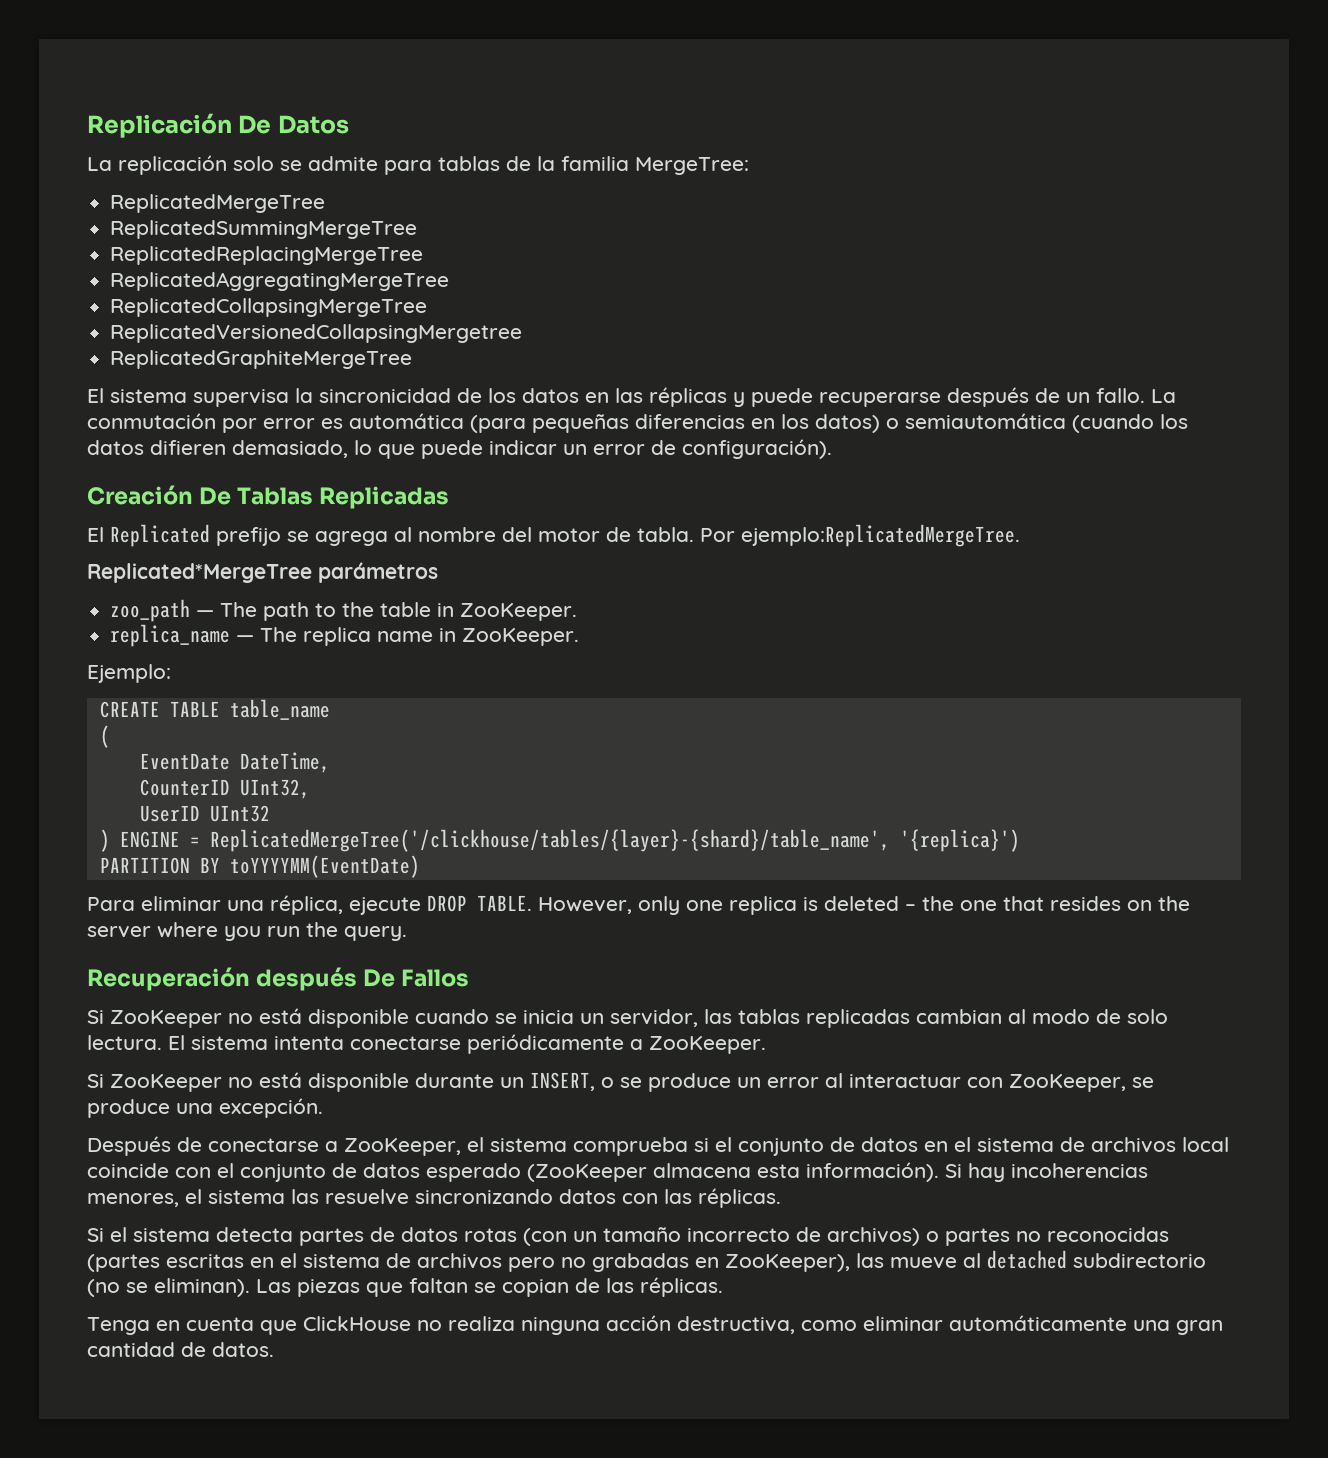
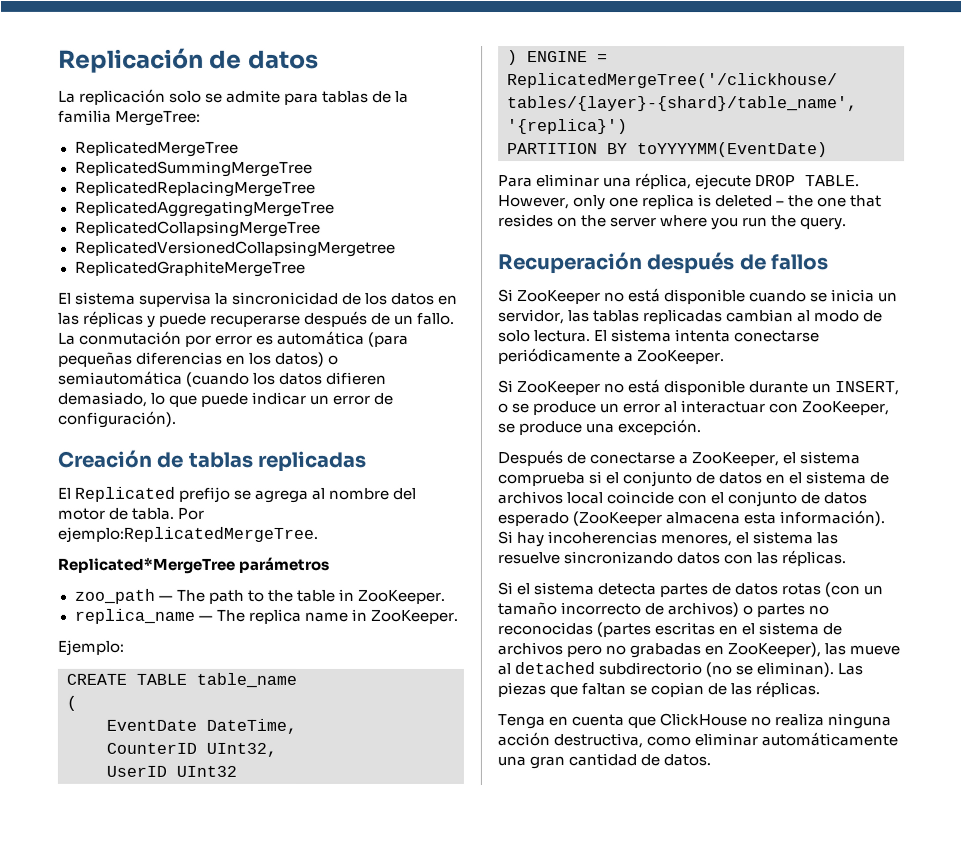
- Replicación De Datos
+ Replicación de datos
- Creación De Tablas Replicadas
+ Creación de tablas replicadas
- Recuperación después De Fallos
+ Recuperación después de fallos

